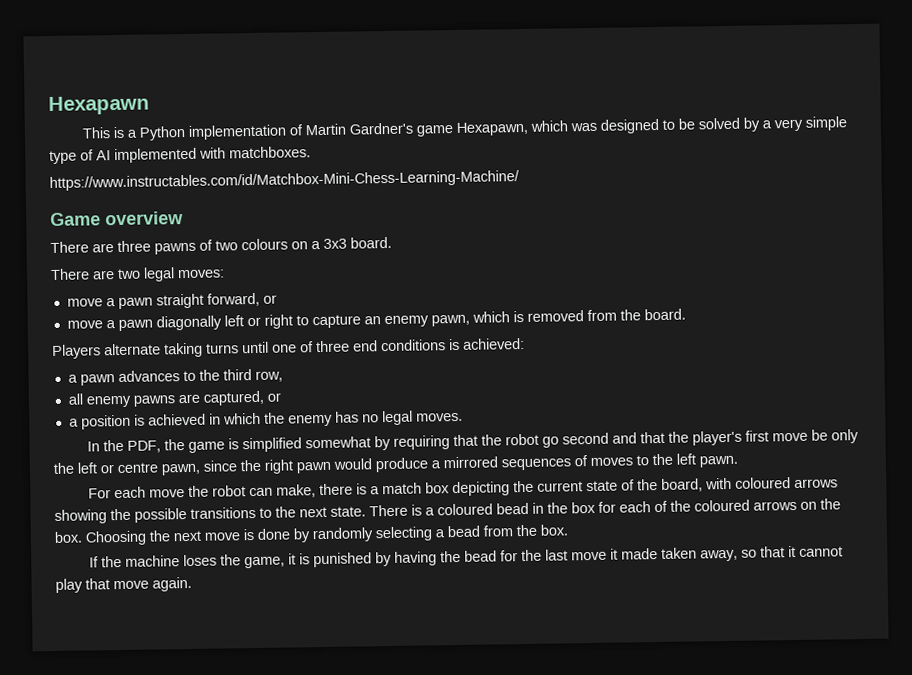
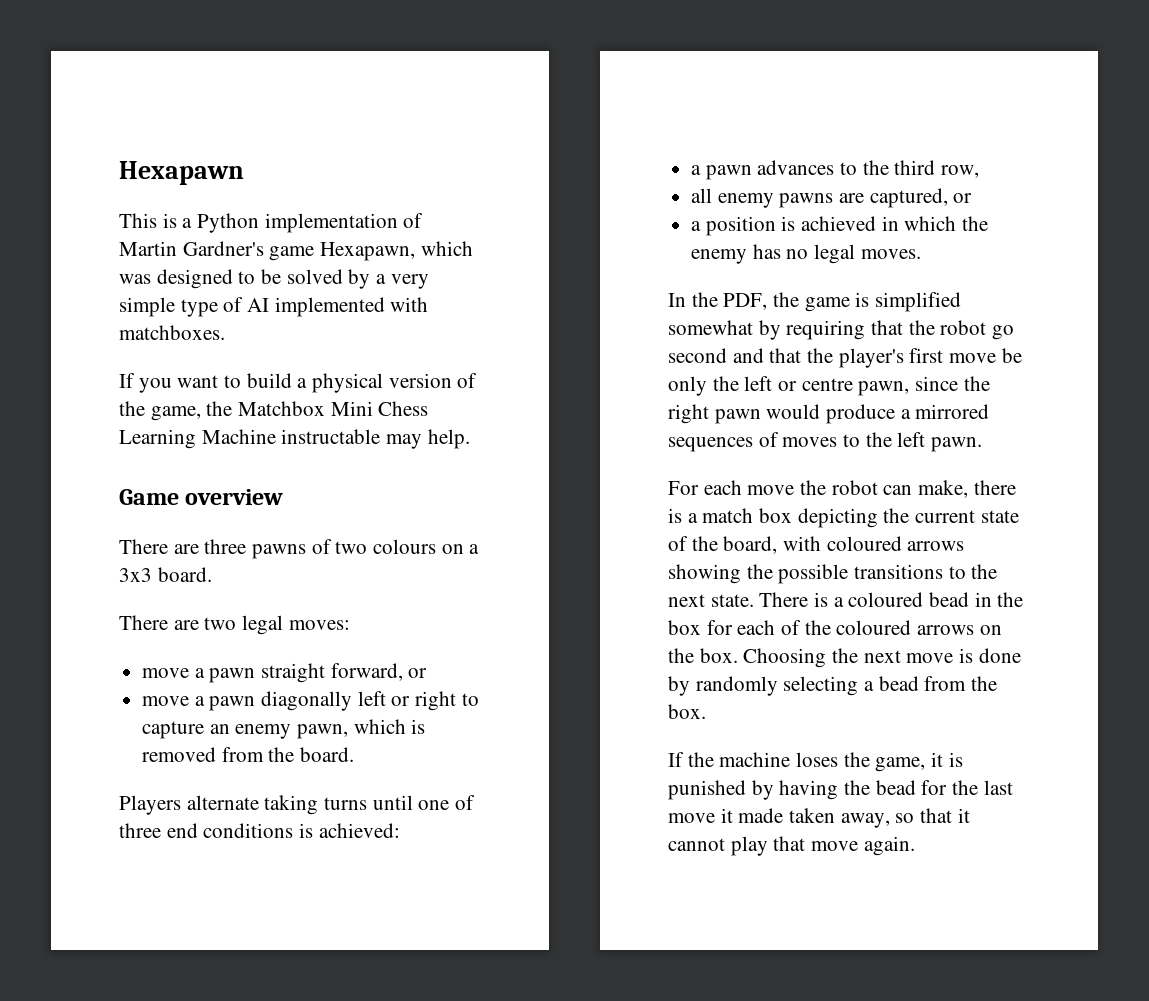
- https://www.instructables.com/id/Matchbox-Mini-Chess-Learning-Machine/
+ If you want to build a physical version of the game, the Matchbox Mini Chess Learning Machine instructable may help.

